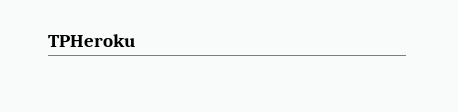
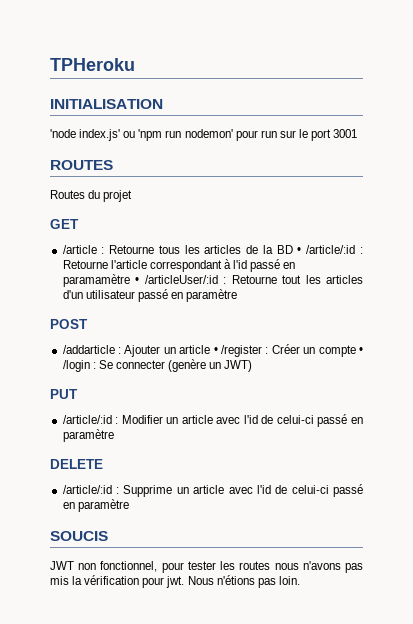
+ INITIALISATION
+ 'node index.js' ou 'npm run nodemon' pour run sur le port 3001
+ ROUTES
+ Routes du projet
+ GET
+ /article : Retourne tous les articles de la BD • /article/:id : Retourne l'article correspondant à l'id passé en paramamètre • /articleUser/:id : Retourne tout les articles d'un utilisateur passé en paramètre
+ POST
+ /addarticle : Ajouter un article • /register : Créer un compte • /login : Se connecter (genère un JWT)
+ PUT
+ /article/:id : Modifier un article avec l'id de celui-ci passé en paramètre
+ DELETE
+ /article/:id : Supprime un article avec l'id de celui-ci passé en paramètre
+ SOUCIS
+ JWT non fonctionnel, pour tester les routes nous n'avons pas mis la vérification pour jwt. Nous n'étions pas loin.

